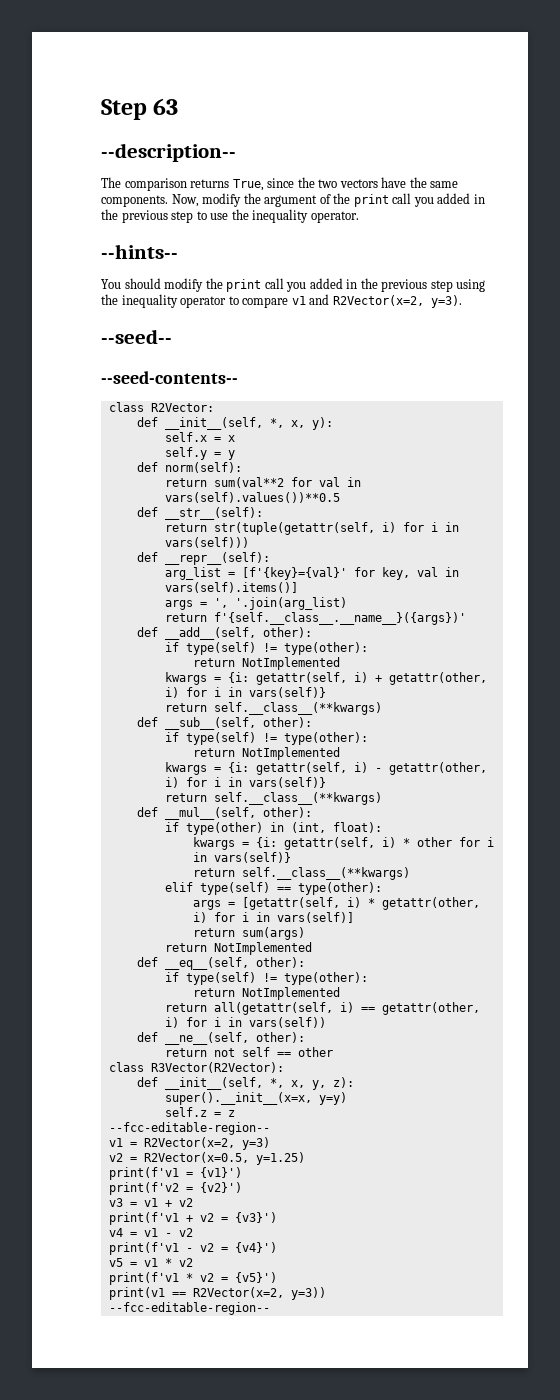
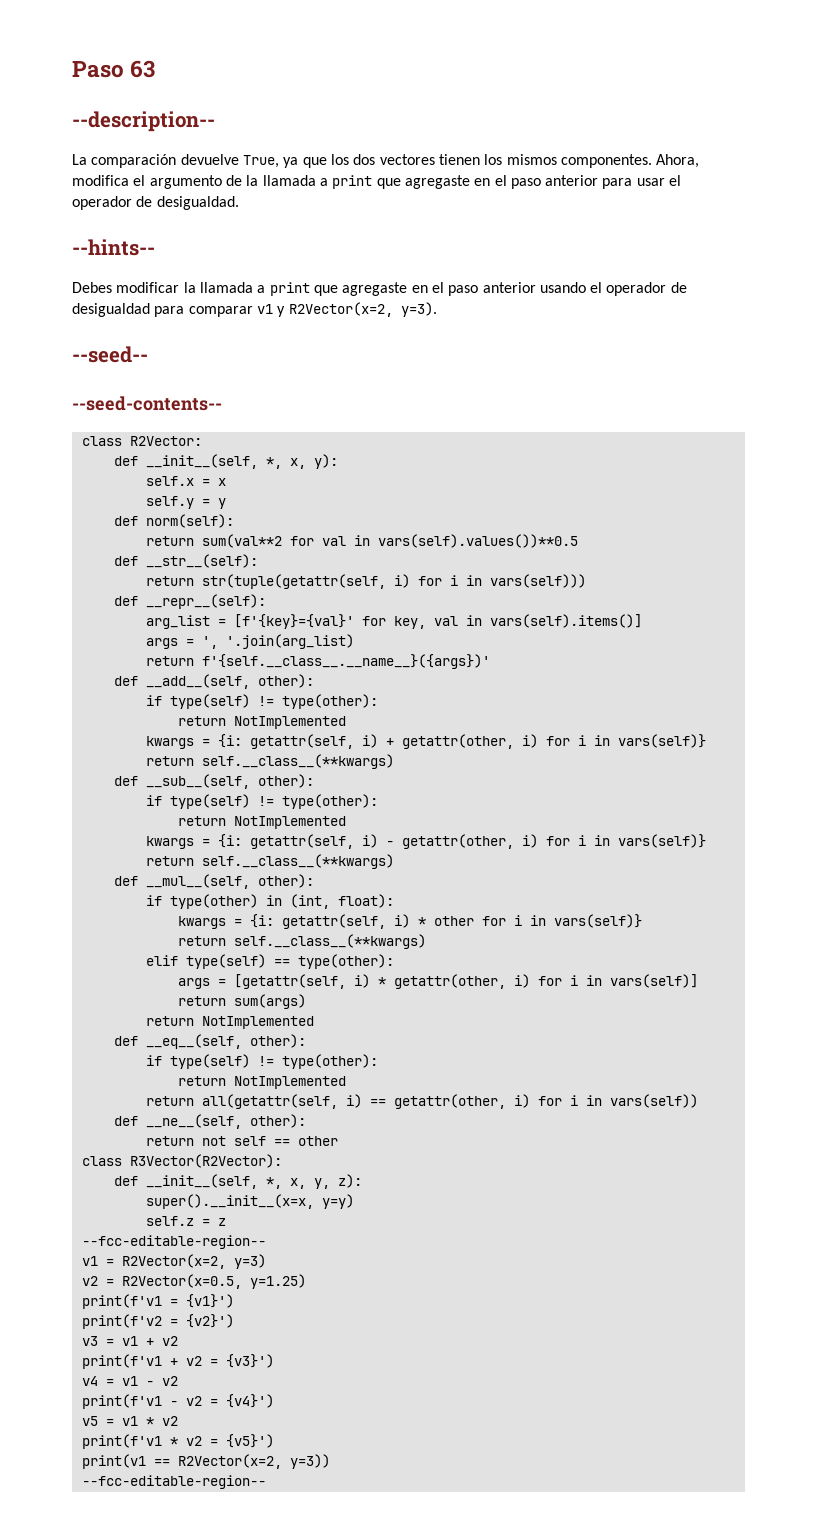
- Step 63
+ Paso 63
- The comparison returns True, since the two vectors have the same components. Now, modify the argument of the print call you added in the previous step to use the inequality operator.
+ La comparación devuelve True, ya que los dos vectores tienen los mismos componentes. Ahora, modifica el argumento de la llamada a print que agregaste en el paso anterior para usar el operador de desigualdad.
  --hints--
- You should modify the print call you added in the previous step using the inequality operator to compare v1 and R2Vector(x=2, y=3).
+ Debes modificar la llamada a print que agregaste en el paso anterior usando el operador de desigualdad para comparar v1 y R2Vector(x=2, y=3).

